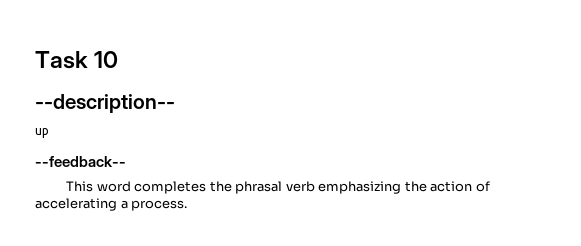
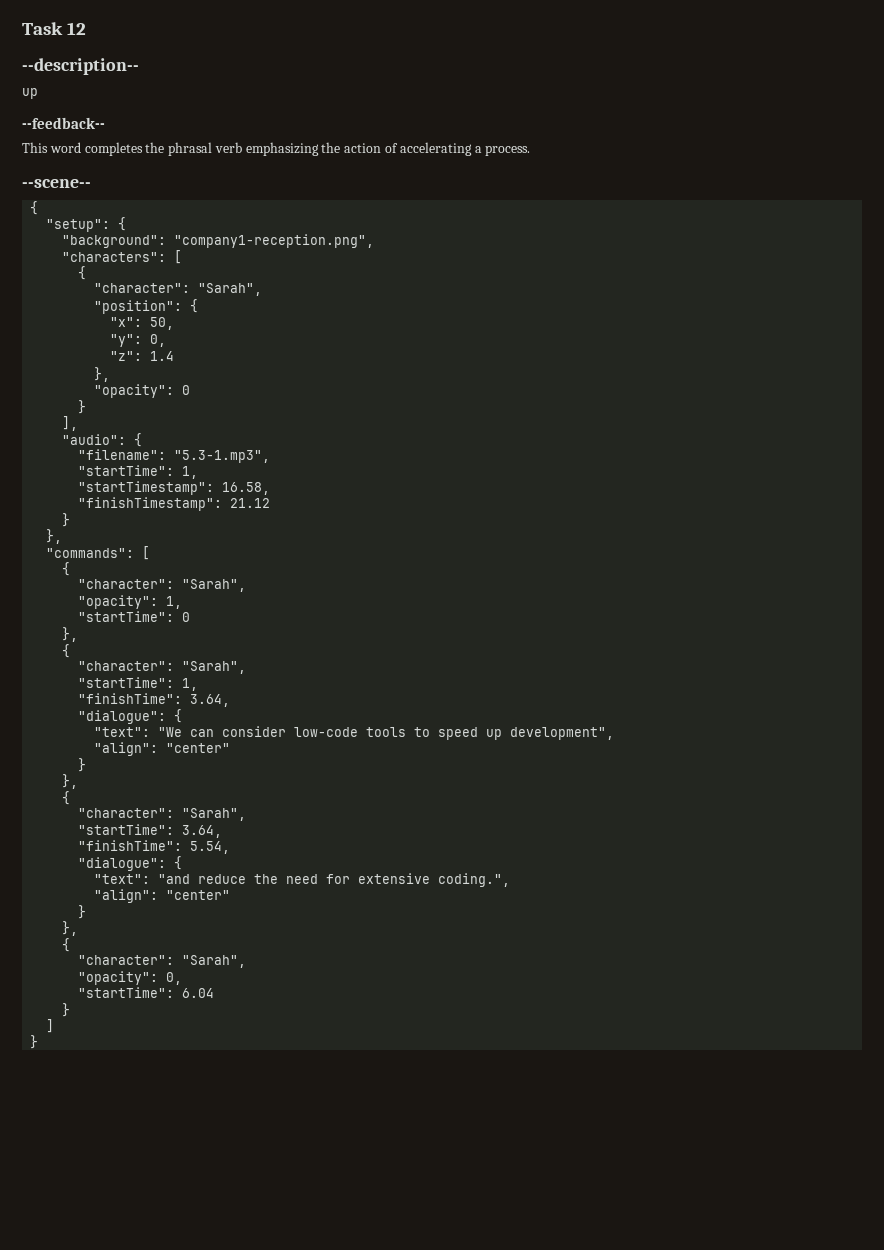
- Task 10
+ Task 12
+ --scene--
+ {
+ "setup": {
+ "background": "company1-reception.png",
+ "characters": [
+ {
+ "character": "Sarah",
+ "position": {
+ "x": 50,
+ "y": 0,
+ "z": 1.4
+ },
+ "opacity": 0
+ }
+ ],
+ "audio": {
+ "filename": "5.3-1.mp3",
+ "startTime": 1,
+ "startTimestamp": 16.58,
+ "finishTimestamp": 21.12
+ }
+ },
+ "commands": [
+ {
+ "character": "Sarah",
+ "opacity": 1,
+ "startTime": 0
+ },
+ {
+ "character": "Sarah",
+ "startTime": 1,
+ "finishTime": 3.64,
+ "dialogue": {
+ "text": "We can consider low-code tools to speed up development",
+ "align": "center"
+ }
+ },
+ {
+ "character": "Sarah",
+ "startTime": 3.64,
+ "finishTime": 5.54,
+ "dialogue": {
+ "text": "and reduce the need for extensive coding.",
+ "align": "center"
+ }
+ },
+ {
+ "character": "Sarah",
+ "opacity": 0,
+ "startTime": 6.04
+ }
+ ]
+ }

